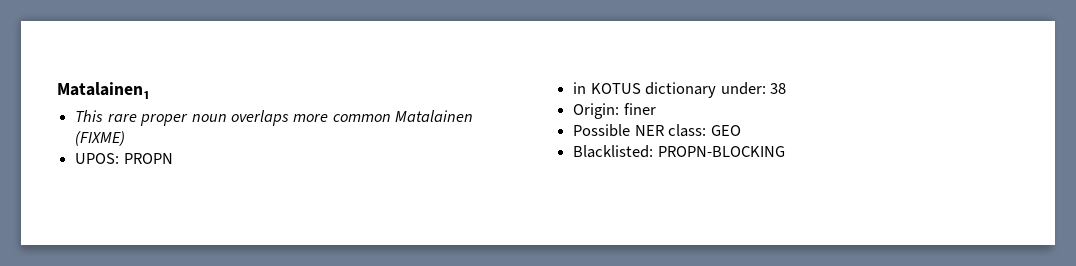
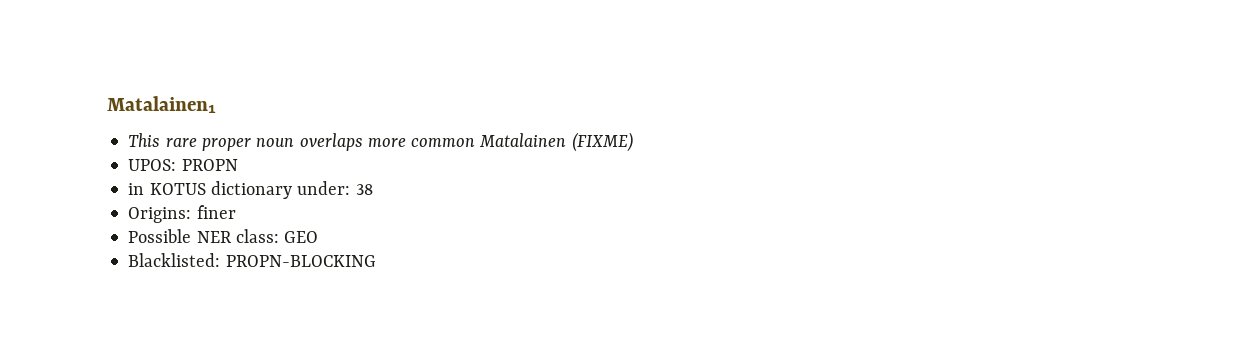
- Origin: finer
+ Origins: finer

